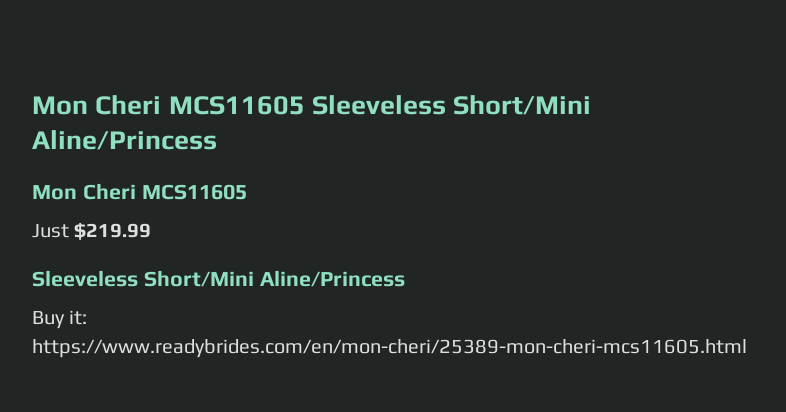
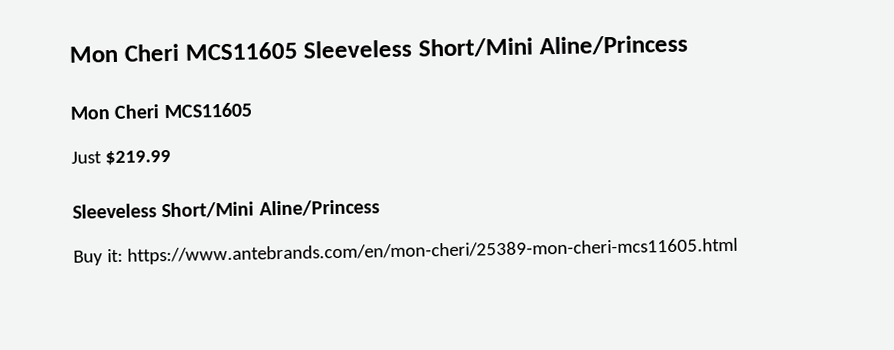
- Buy it: https://www.readybrides.com/en/mon-cheri/25389-mon-cheri-mcs11605.html
+ Buy it: https://www.antebrands.com/en/mon-cheri/25389-mon-cheri-mcs11605.html

